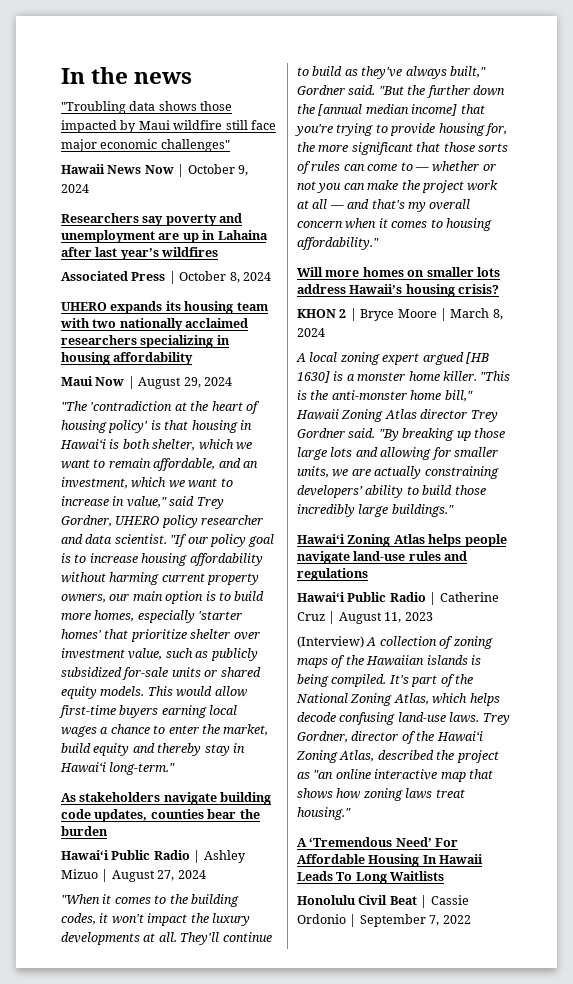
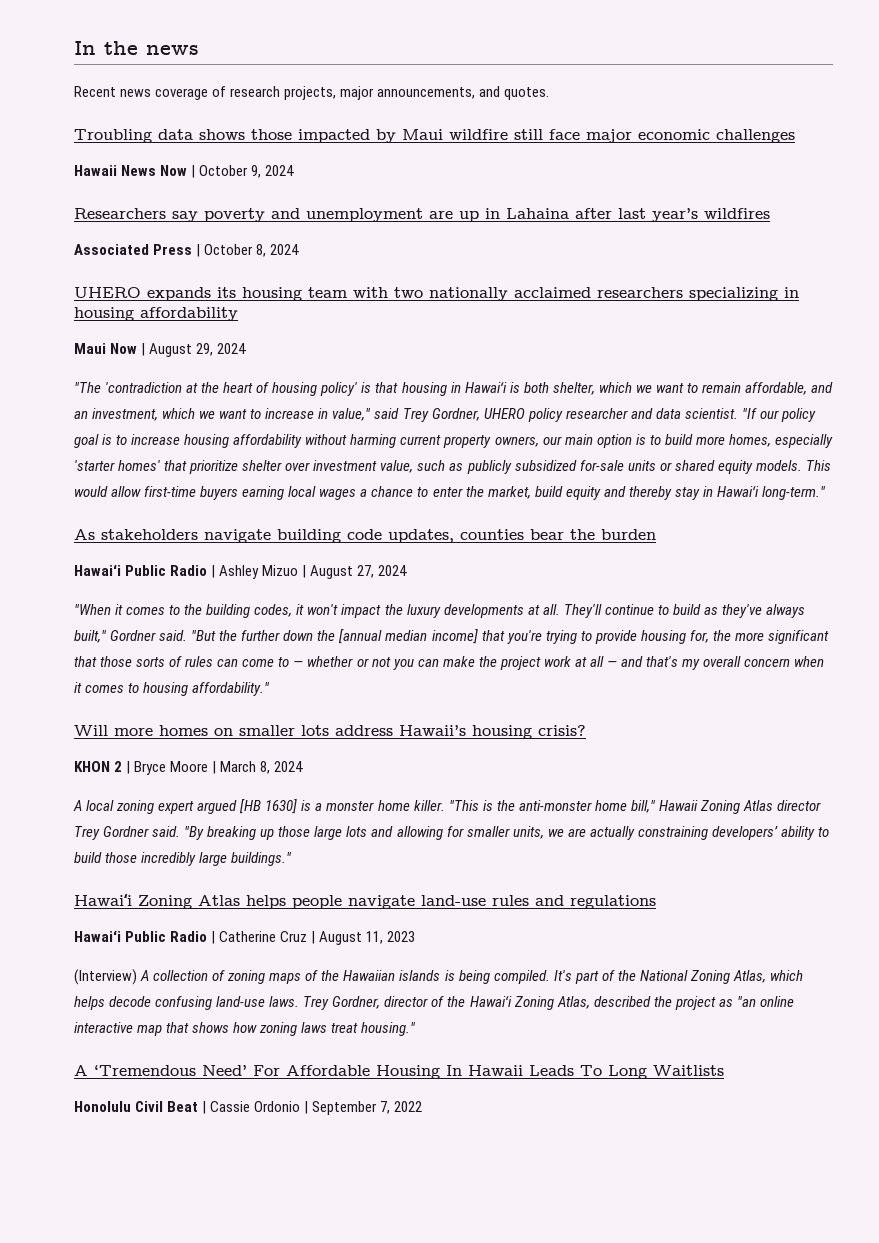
- "Troubling data shows those impacted by Maui wildfire still face major economic challenges"
+ Recent news coverage of research projects, major announcements, and quotes.
+ Troubling data shows those impacted by Maui wildfire still face major economic challenges

